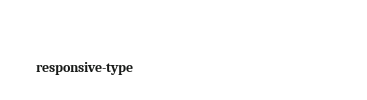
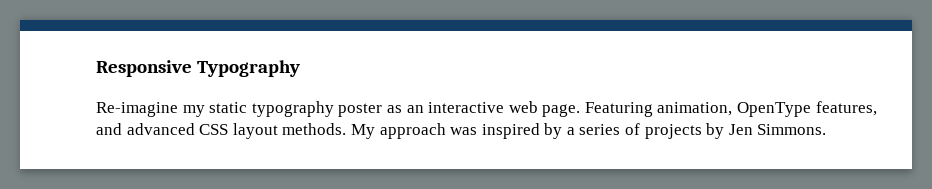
- responsive-type
+ Responsive Typography
+ Re-imagine my static typography poster as an interactive web page. Featuring animation, OpenType features, and advanced CSS layout methods. My approach was inspired by a series of projects by Jen Simmons.

